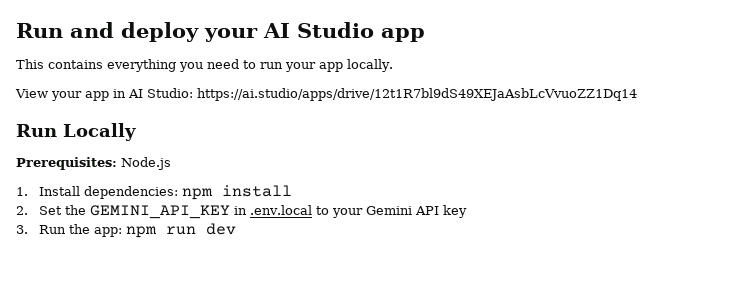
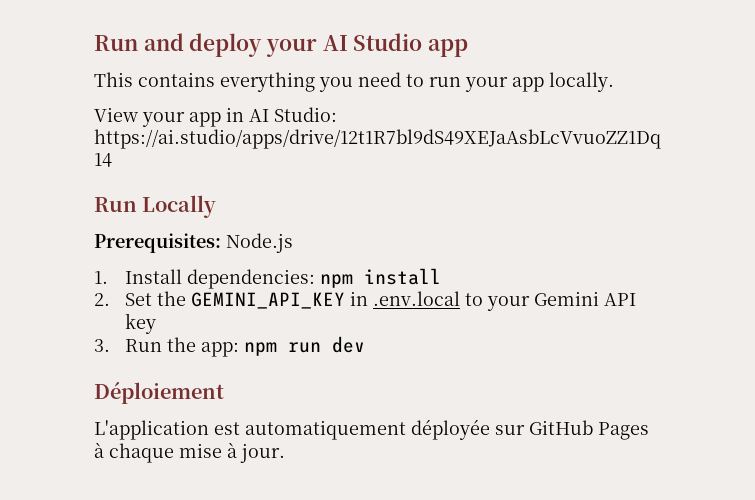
+ Déploiement
+ L'application est automatiquement déployée sur GitHub Pages à chaque mise à jour.

